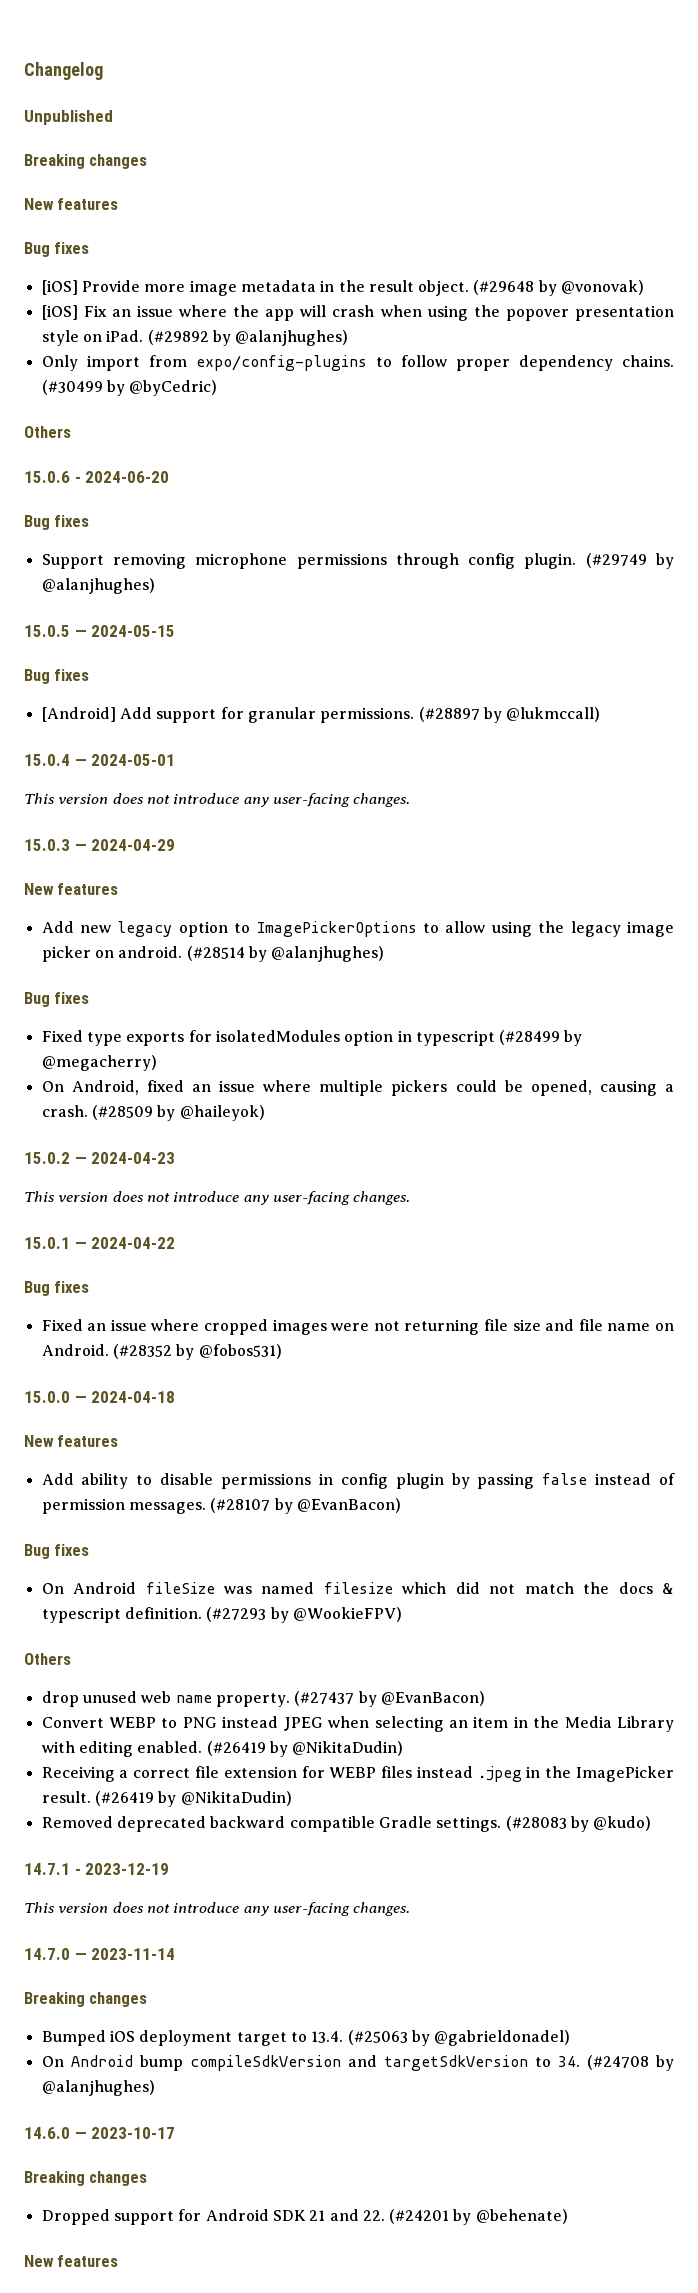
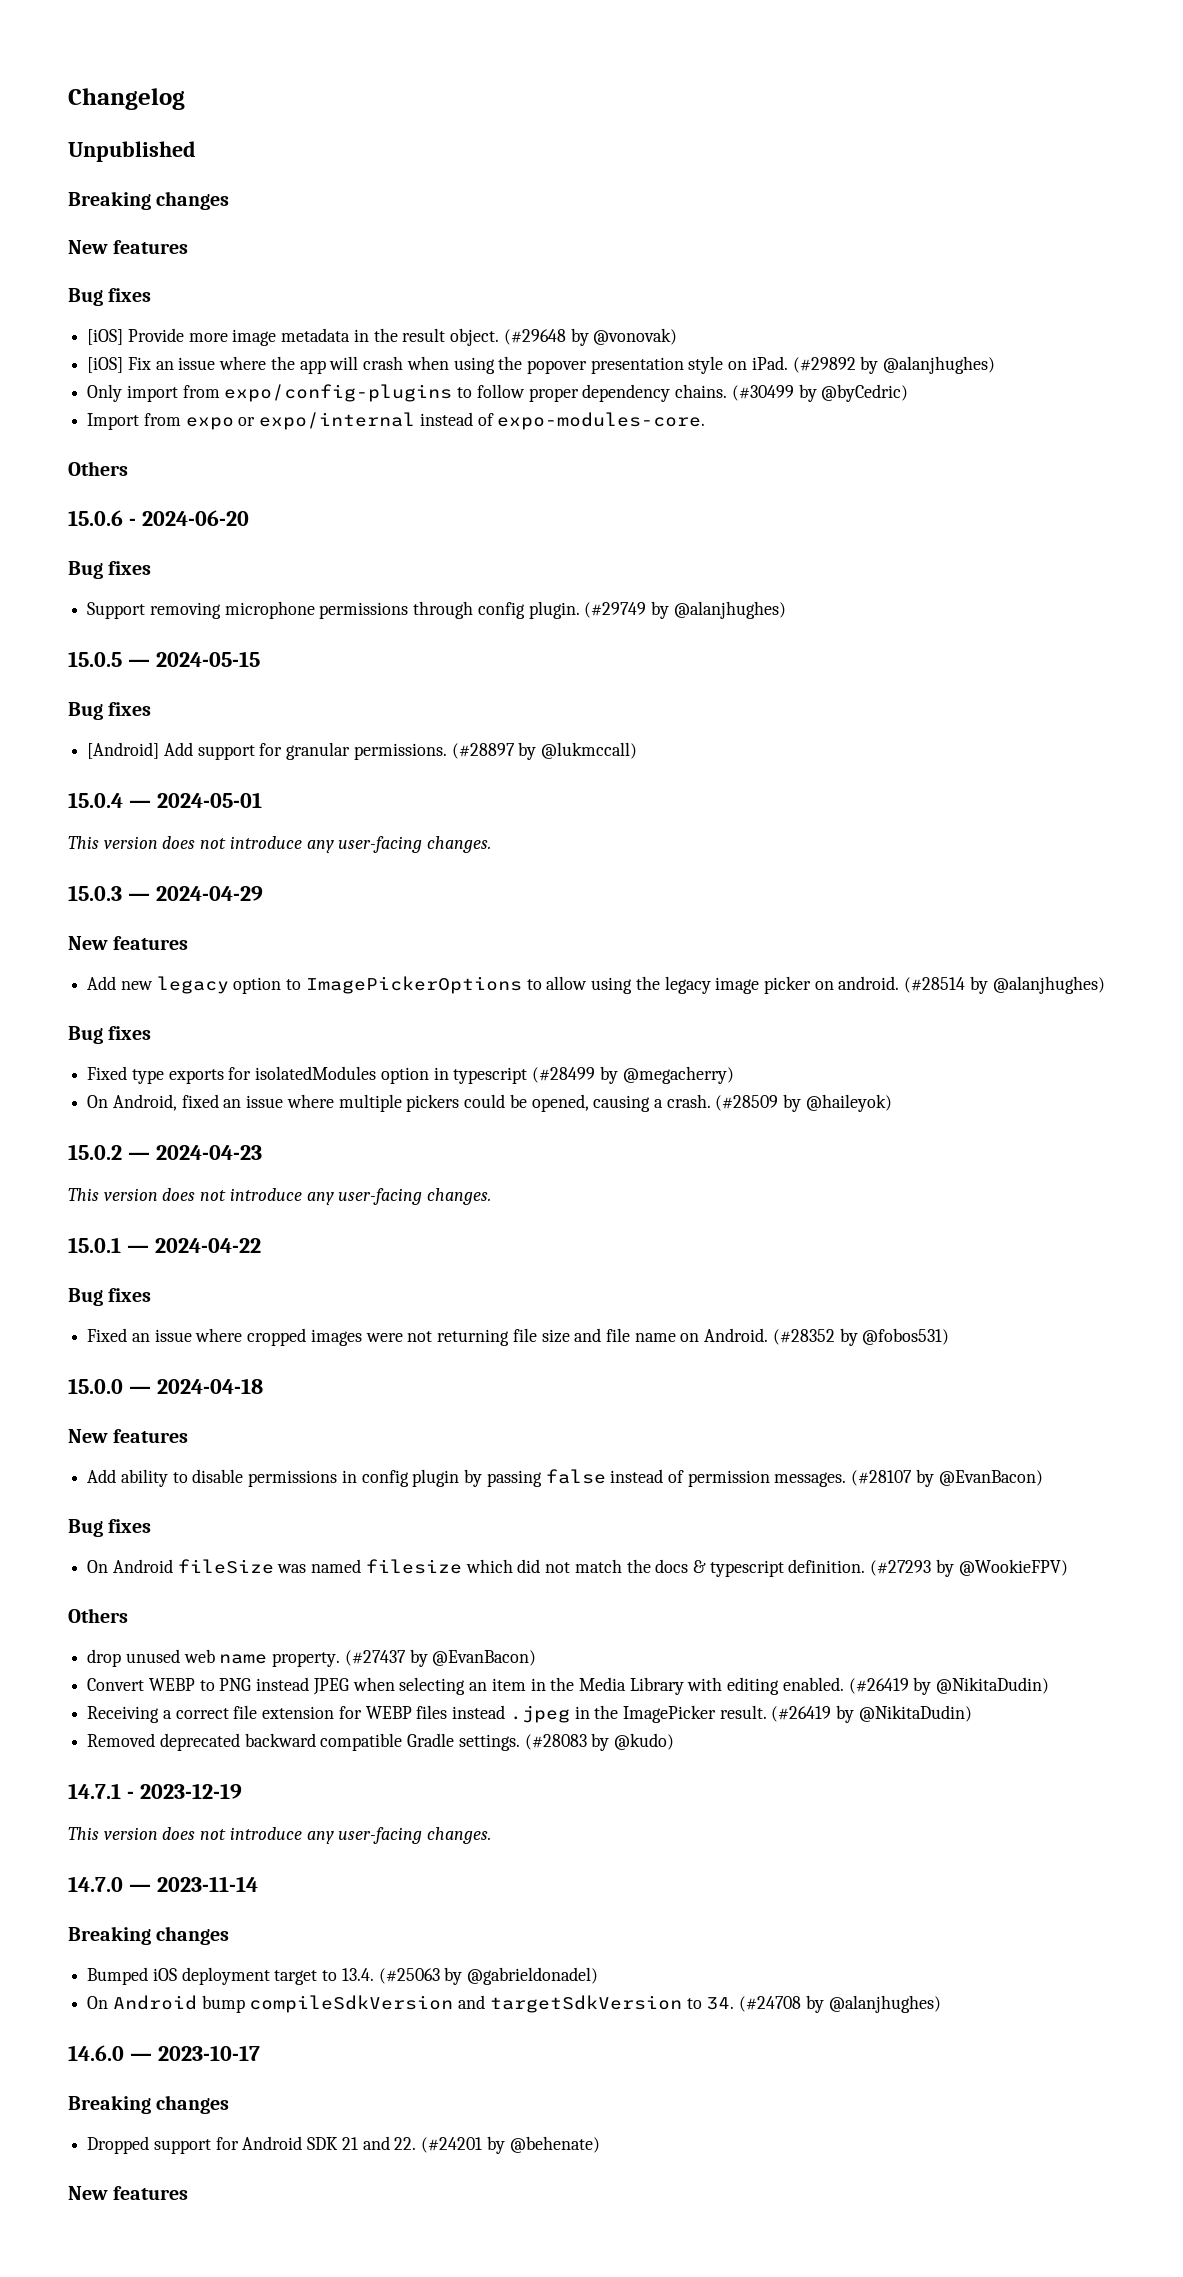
+ Import from expo or expo/internal instead of expo-modules-core.

